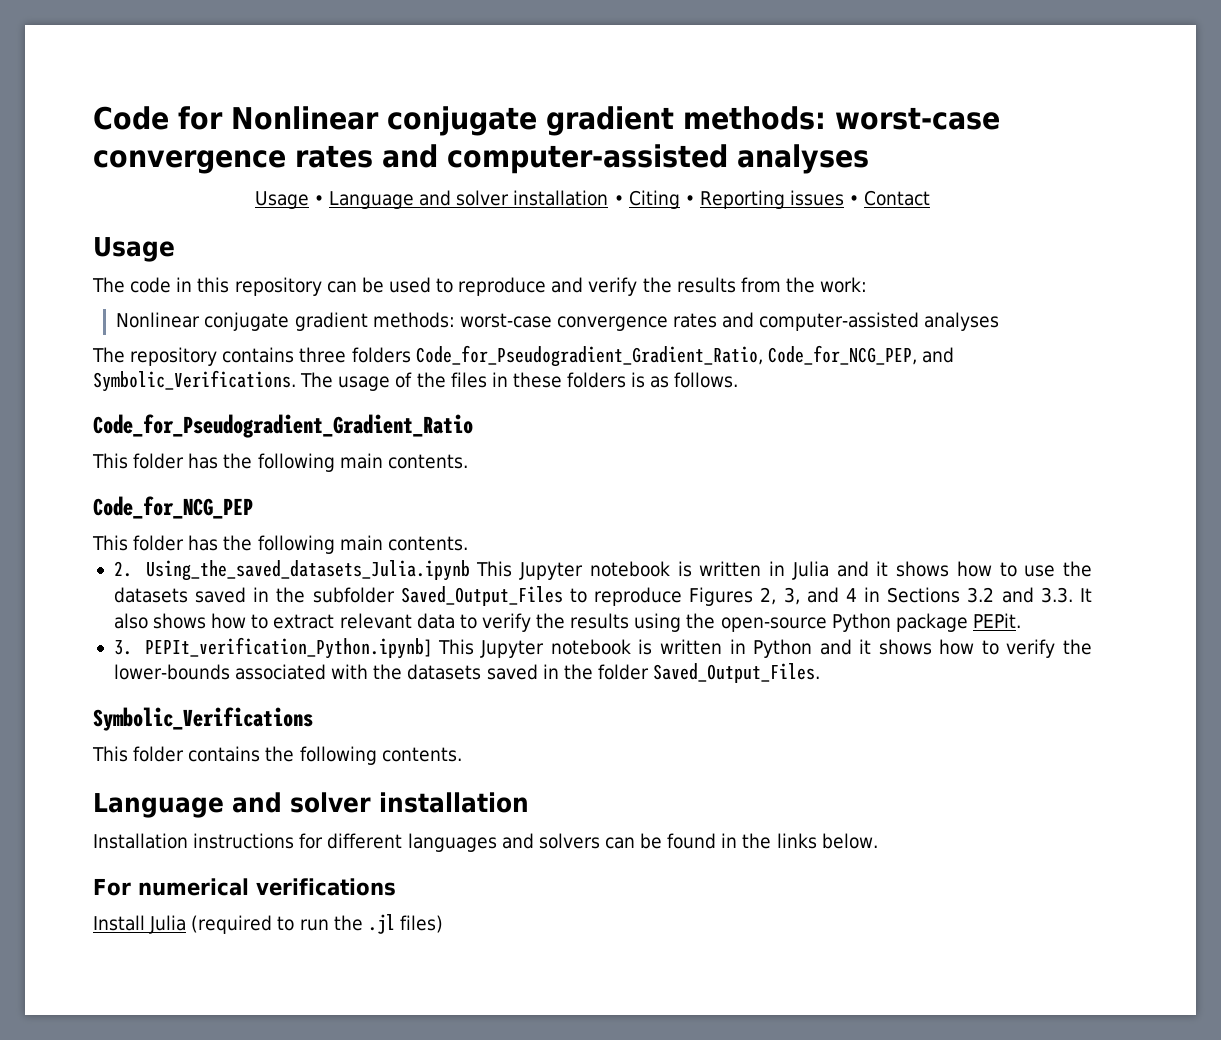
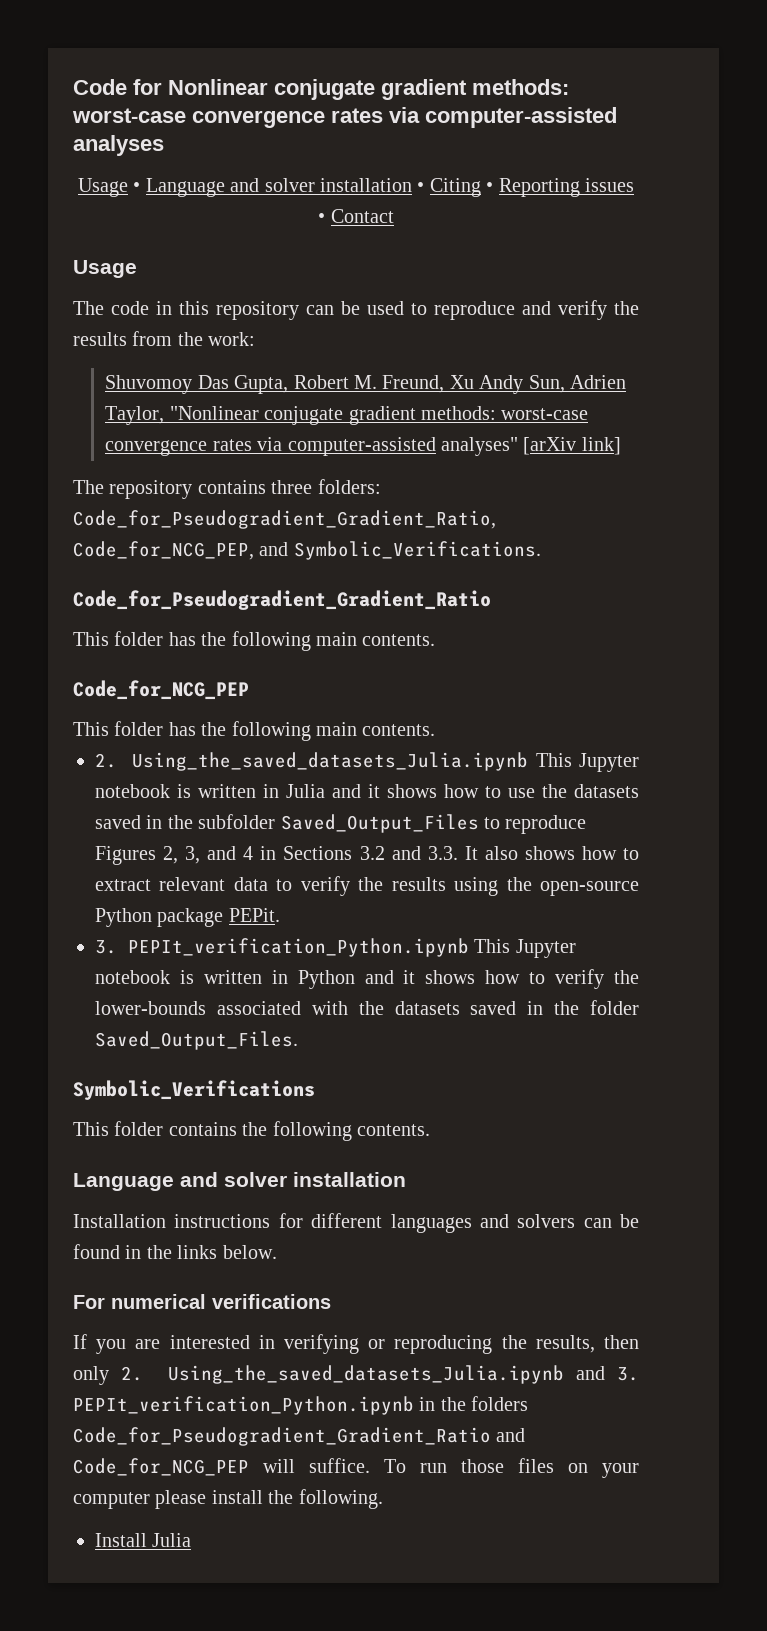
- Code for Nonlinear conjugate gradient methods: worst-case convergence rates and computer-assisted analyses
+ Code for Nonlinear conjugate gradient methods: worst-case convergence rates via computer-assisted analyses
  The code in this repository can be used to reproduce and verify the results from the work:
- Nonlinear conjugate gradient methods: worst-case convergence rates and computer-assisted analyses
+ Shuvomoy Das Gupta, Robert M. Freund, Xu Andy Sun, Adrien Taylor, "Nonlinear conjugate gradient methods: worst-case convergence rates via computer-assisted analyses" [arXiv link]
- The repository contains three folders Code_for_Pseudogradient_Gradient_Ratio, Code_for_NCG_PEP, and Symbolic_Verifications. The usage of the files in these folders is as follows.
+ The repository contains three folders: Code_for_Pseudogradient_Gradient_Ratio, Code_for_NCG_PEP, and Symbolic_Verifications.
- 3. PEPIt_verification_Python.ipynb] This Jupyter notebook is written in Python and it shows how to verify the lower-bounds associated with the datasets saved in the folder Saved_Output_Files.
+ 3. PEPIt_verification_Python.ipynb This Jupyter notebook is written in Python and it shows how to verify the lower-bounds associated with the datasets saved in the folder Saved_Output_Files.
- Install Julia (required to run the .jl files)
+ If you are interested in verifying or reproducing the results, then only 2. Using_the_saved_datasets_Julia.ipynb and 3. PEPIt_verification_Python.ipynb in the folders Code_for_Pseudogradient_Gradient_Ratio and Code_for_NCG_PEP will suffice. To run those files on your computer please install the following.
+ Install Julia

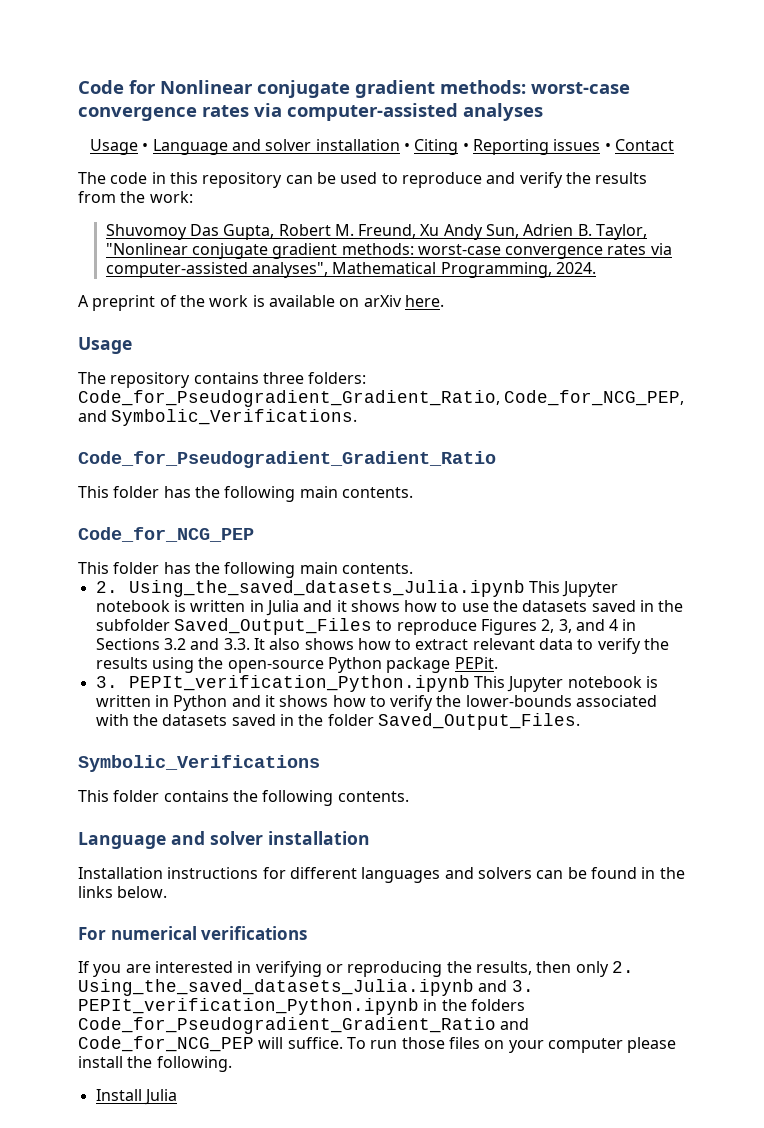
  Usage • Language and solver installation • Citing • Reporting issues • Contact
- Usage
- Shuvomoy Das Gupta, Robert M. Freund, Xu Andy Sun, Adrien Taylor, "Nonlinear conjugate gradient methods: worst-case convergence rates via computer-assisted analyses" [arXiv link]
+ Shuvomoy Das Gupta, Robert M. Freund, Xu Andy Sun, Adrien B. Taylor, "Nonlinear conjugate gradient methods: worst-case convergence rates via computer-assisted analyses", Mathematical Programming, 2024.
+ A preprint of the work is available on arXiv here.
+ Usage

